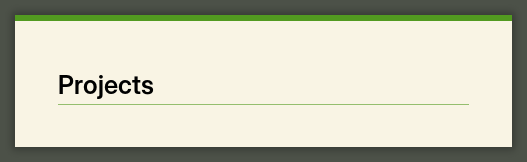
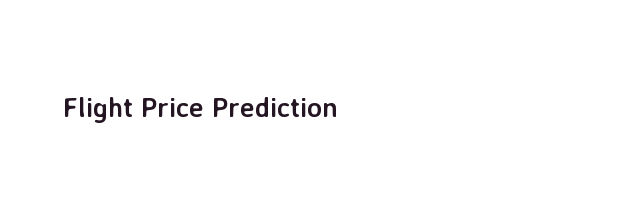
- Projects
+ Flight Price Prediction

